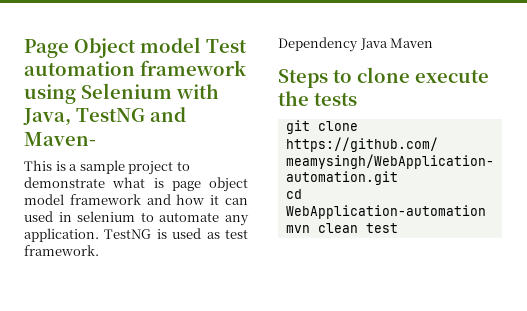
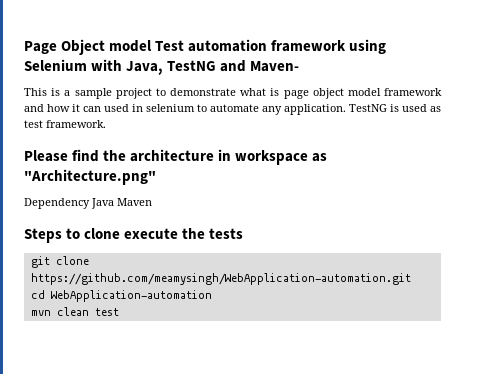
+ Please find the architecture in workspace as "Architecture.png"

